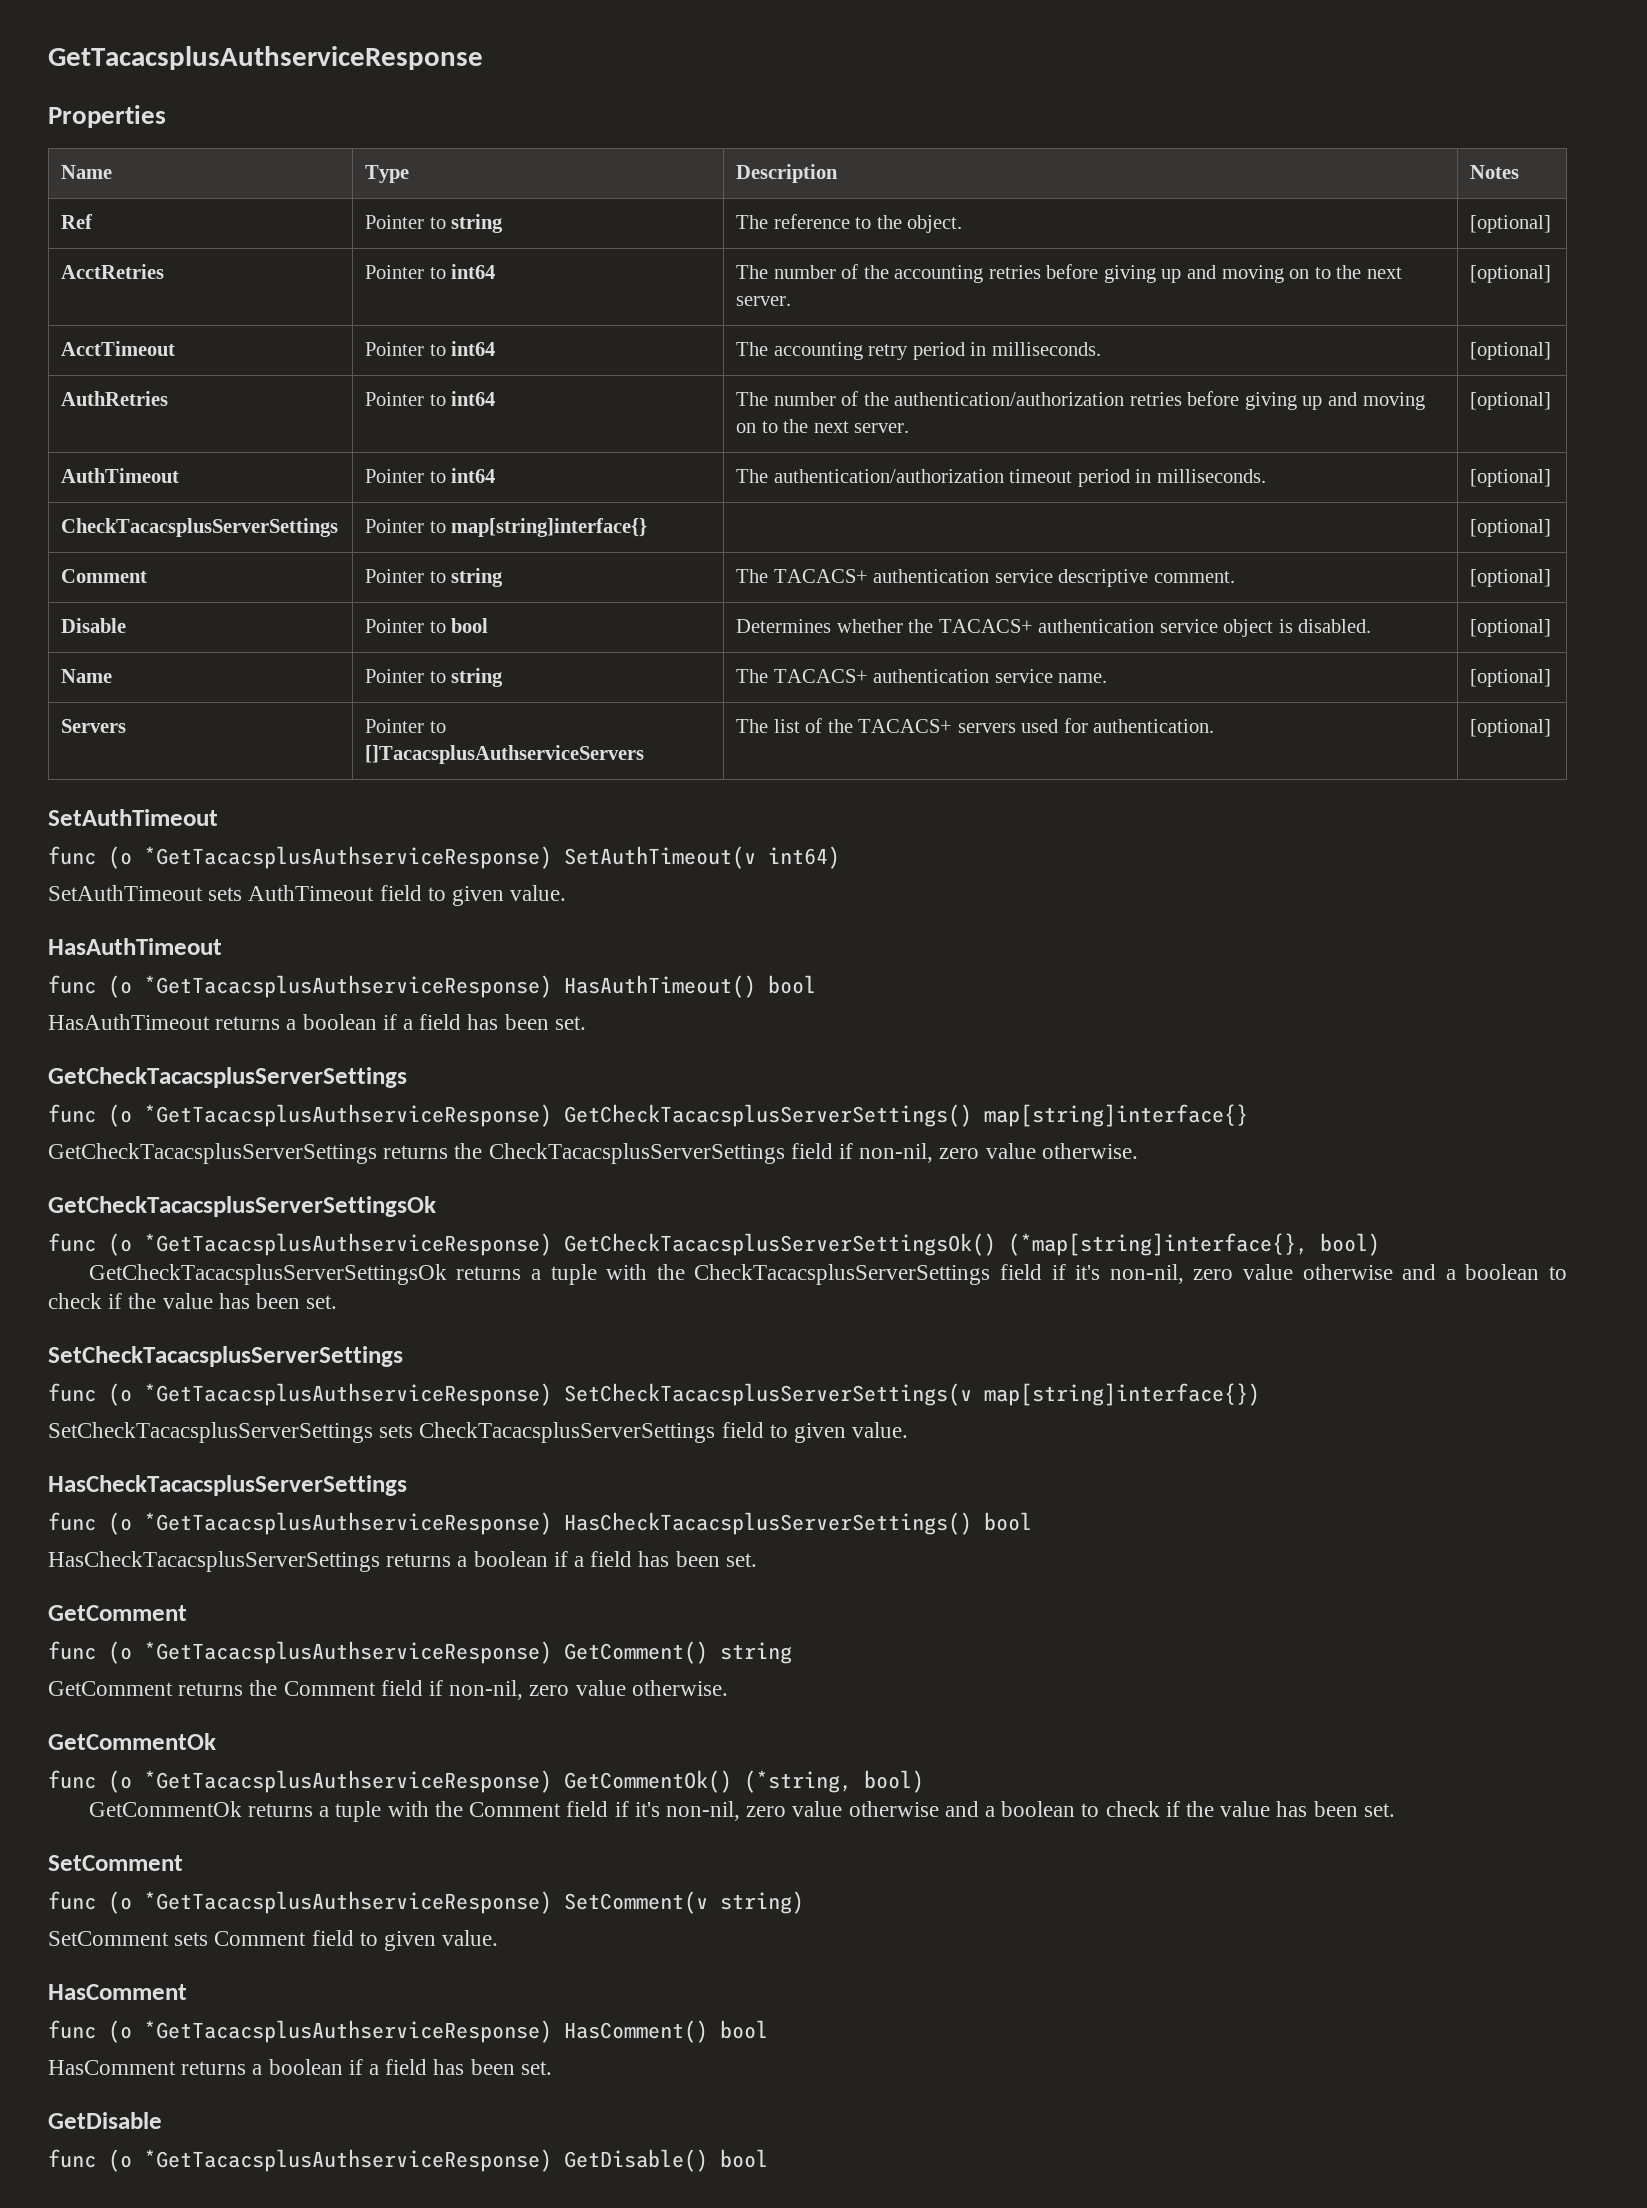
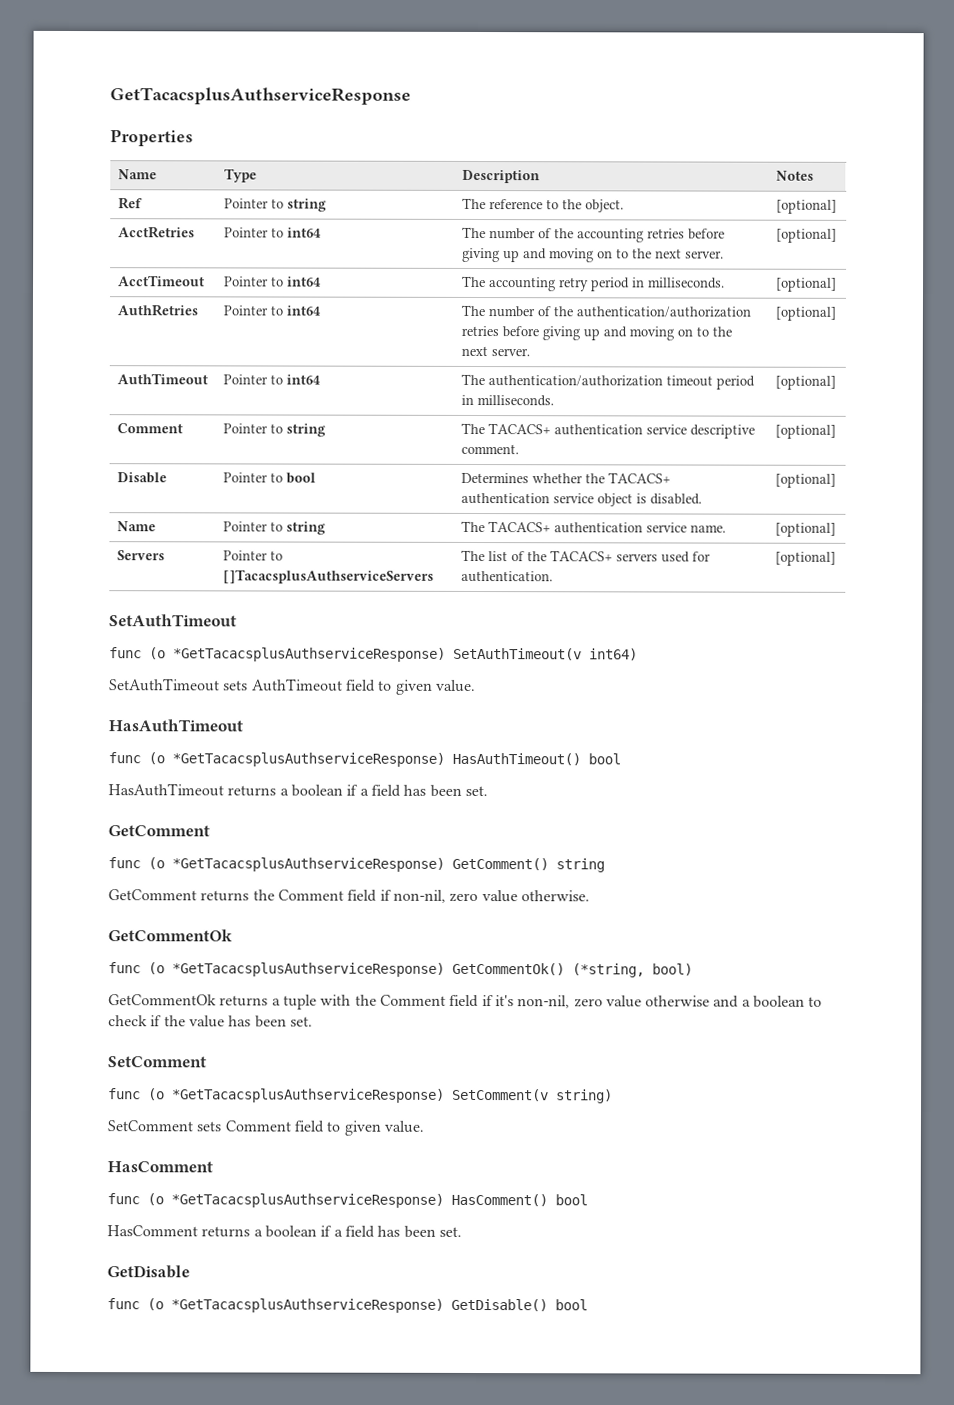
- CheckTacacsplusServerSettings | Pointer to map[string]interface{} | | [optional]
  HasAuthTimeout returns a boolean if a field has been set.
- GetCheckTacacsplusServerSettings
- func (o *GetTacacsplusAuthserviceResponse) GetCheckTacacsplusServerSettings() map[string]interface{}
- GetCheckTacacsplusServerSettings returns the CheckTacacsplusServerSettings field if non-nil, zero value otherwise.
- GetCheckTacacsplusServerSettingsOk
- func (o *GetTacacsplusAuthserviceResponse) GetCheckTacacsplusServerSettingsOk() (*map[string]interface{}, bool)
- GetCheckTacacsplusServerSettingsOk returns a tuple with the CheckTacacsplusServerSettings field if it's non-nil, zero value otherwise and a boolean to check if the value has been set.
- SetCheckTacacsplusServerSettings
- func (o *GetTacacsplusAuthserviceResponse) SetCheckTacacsplusServerSettings(v map[string]interface{})
- SetCheckTacacsplusServerSettings sets CheckTacacsplusServerSettings field to given value.
- HasCheckTacacsplusServerSettings
- func (o *GetTacacsplusAuthserviceResponse) HasCheckTacacsplusServerSettings() bool
- HasCheckTacacsplusServerSettings returns a boolean if a field has been set.

